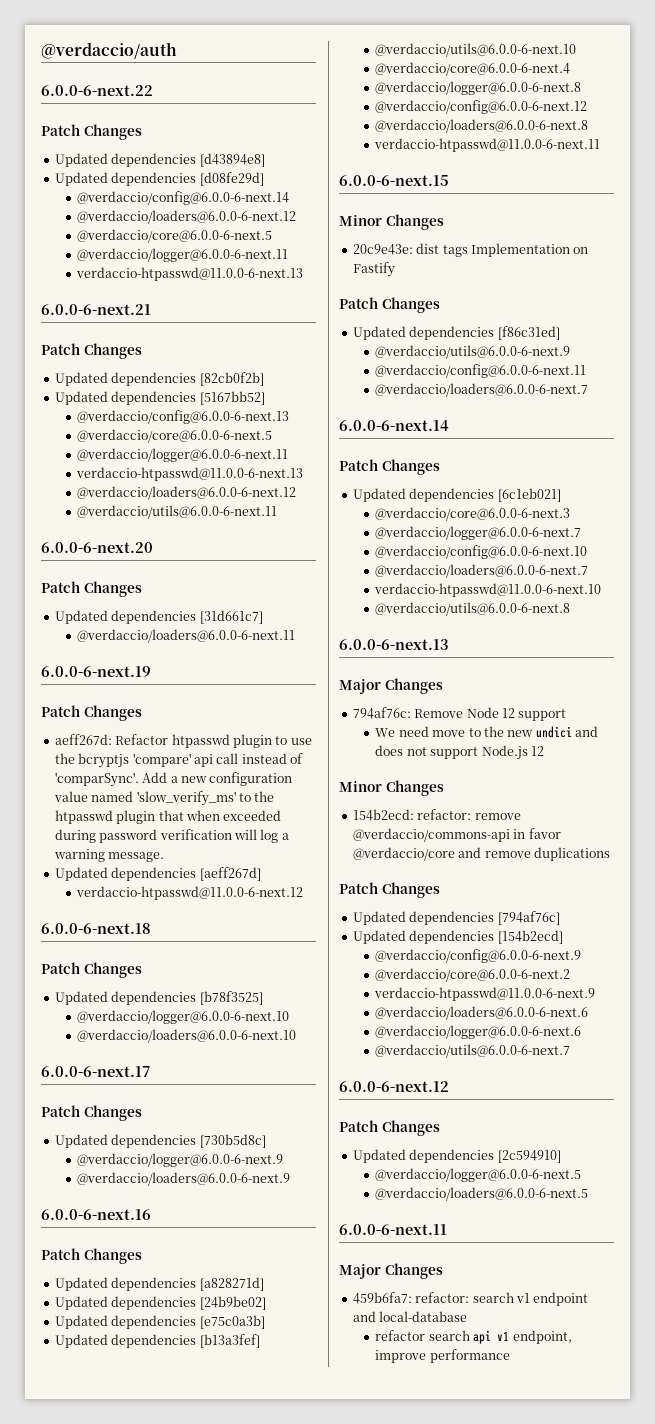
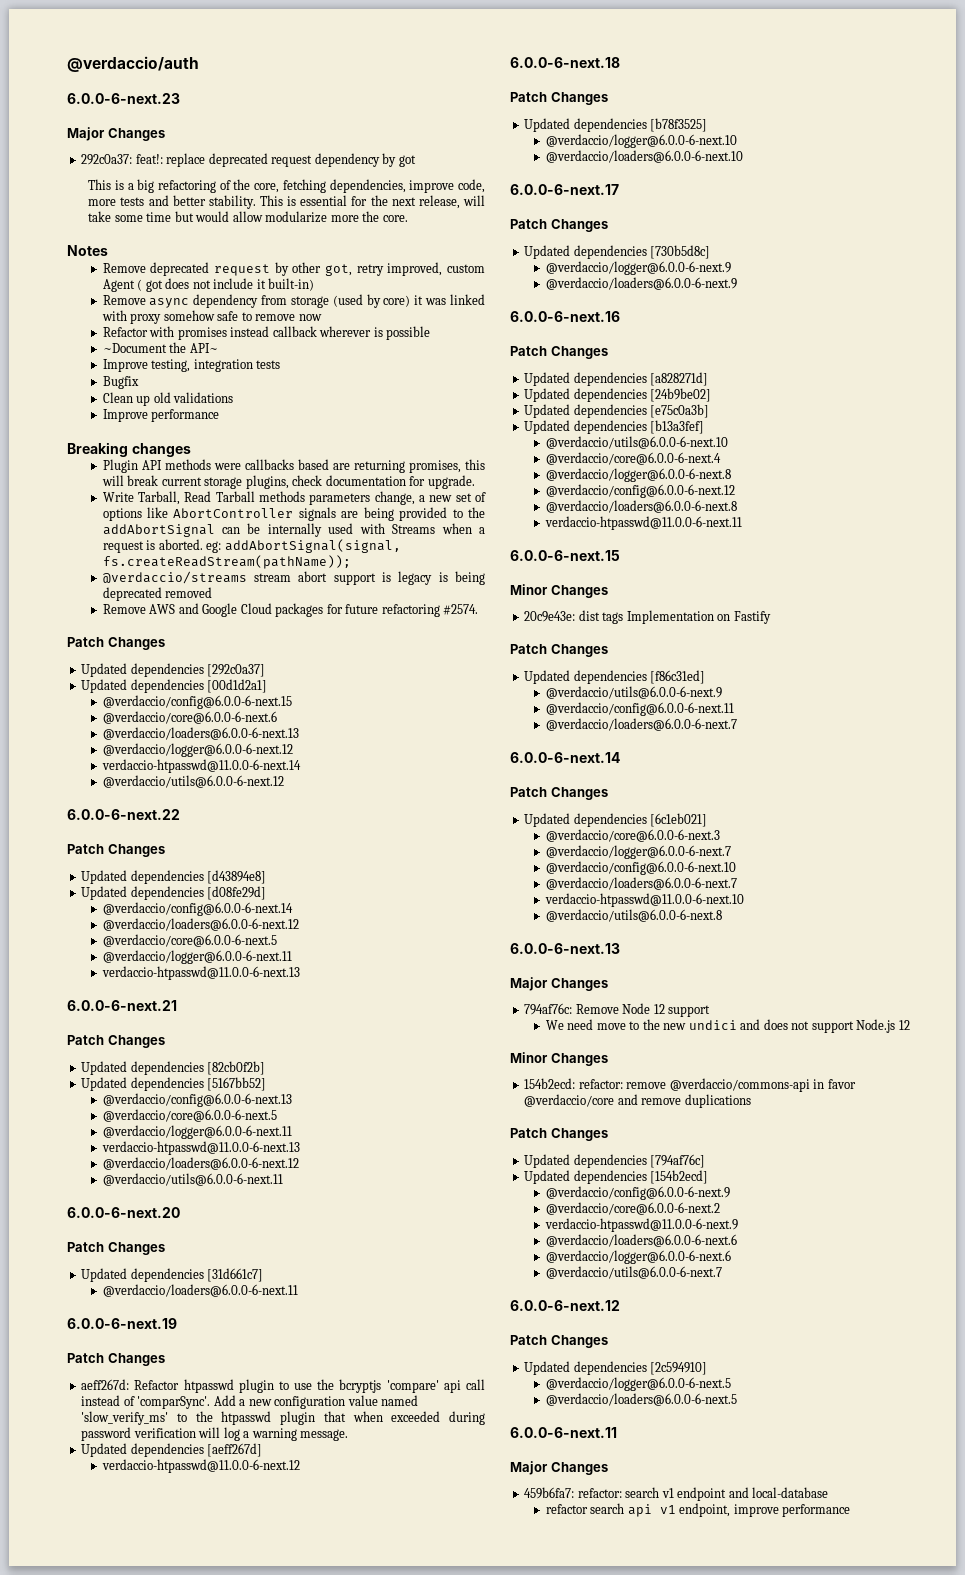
+ 6.0.0-6-next.23
+ Major Changes
+ 292c0a37: feat!: replace deprecated request dependency by got
+ This is a big refactoring of the core, fetching dependencies, improve code, more tests and better stability. This is essential for the next release, will take some time but would allow modularize more the core.
+ Notes
+ Remove deprecated request by other got, retry improved, custom Agent ( got does not include it built-in)
+ Remove async dependency from storage (used by core) it was linked with proxy somehow safe to remove now
+ Refactor with promises instead callback wherever is possible
+ ~Document the API~
+ Improve testing, integration tests
+ Bugfix
+ Clean up old validations
+ Improve performance
+ Breaking changes
+ Plugin API methods were callbacks based are returning promises, this will break current storage plugins, check documentation for upgrade.
+ Write Tarball, Read Tarball methods parameters change, a new set of options like AbortController signals are being provided to the addAbortSignal can be internally used with Streams when a request is aborted. eg: addAbortSignal(signal, fs.createReadStream(pathName));
+ @verdaccio/streams stream abort support is legacy is being deprecated removed
+ Remove AWS and Google Cloud packages for future refactoring #2574.
+ Patch Changes
+ Updated dependencies [292c0a37]
+ Updated dependencies [00d1d2a1]
+ @verdaccio/config@6.0.0-6-next.15
+ @verdaccio/core@6.0.0-6-next.6
+ @verdaccio/loaders@6.0.0-6-next.13
+ @verdaccio/logger@6.0.0-6-next.12
+ verdaccio-htpasswd@11.0.0-6-next.14
+ @verdaccio/utils@6.0.0-6-next.12

